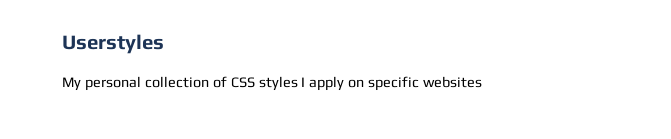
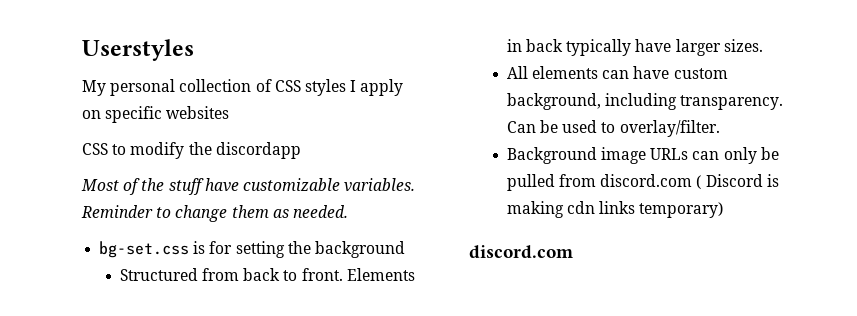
+ CSS to modify the discordapp
+ Most of the stuff have customizable variables. Reminder to change them as needed.
+ bg-set.css is for setting the background
+ Structured from back to front. Elements in back typically have larger sizes.
+ All elements can have custom background, including transparency. Can be used to overlay/filter.
+ Background image URLs can only be pulled from discord.com ( Discord is making cdn links temporary)
+ discord.com

